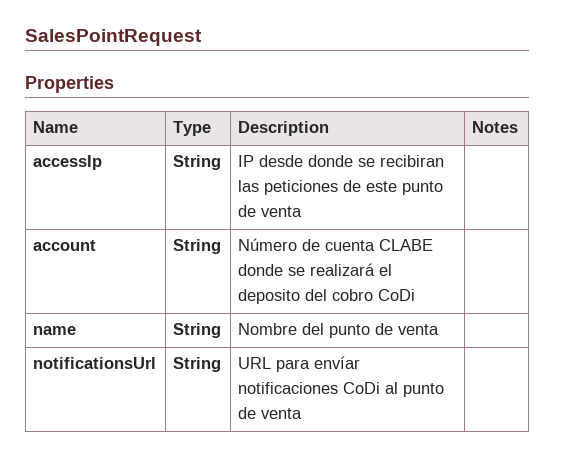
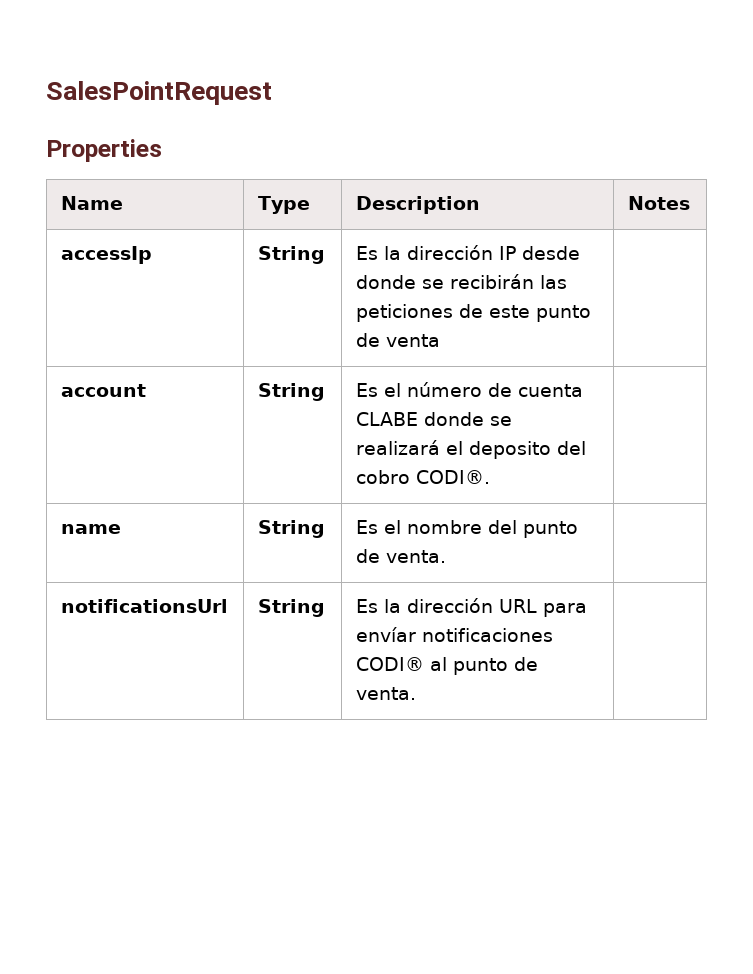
- accessIp | String | IP desde donde se recibiran las peticiones de este punto de venta |
+ accessIp | String | Es la dirección IP desde donde se recibirán las peticiones de este punto de venta |
- account | String | Número de cuenta CLABE donde se realizará el deposito del cobro CoDi |
+ account | String | Es el número de cuenta CLABE donde se realizará el deposito del cobro CODI®. |
- name | String | Nombre del punto de venta |
+ name | String | Es el nombre del punto de venta. |
- notificationsUrl | String | URL para envíar notificaciones CoDi al punto de venta |
+ notificationsUrl | String | Es la dirección URL para envíar notificaciones CODI® al punto de venta. |

